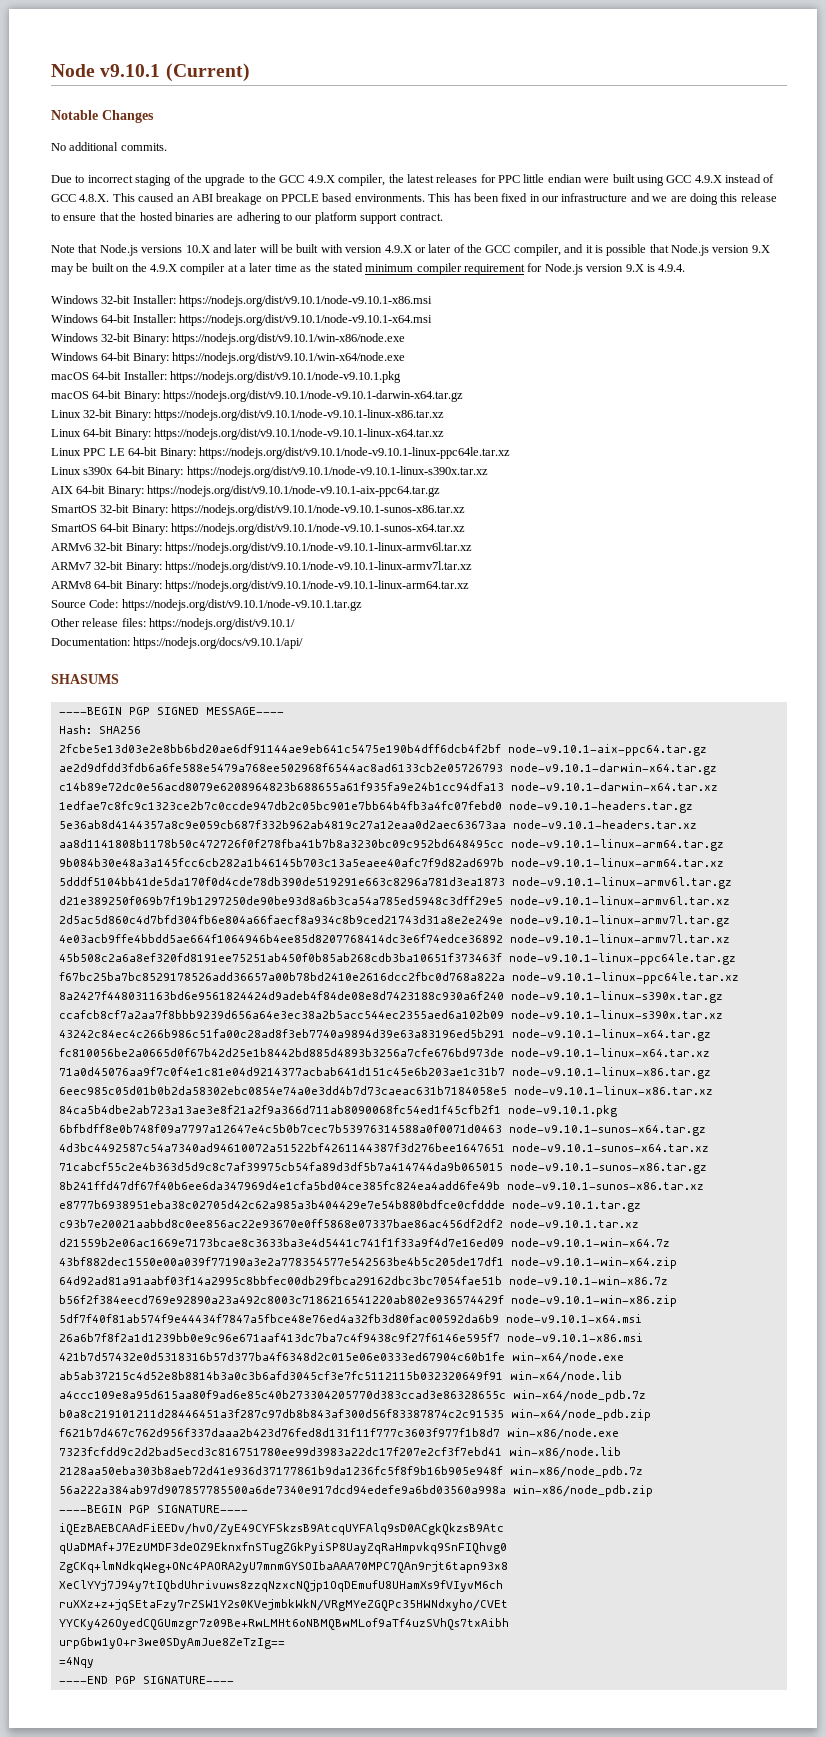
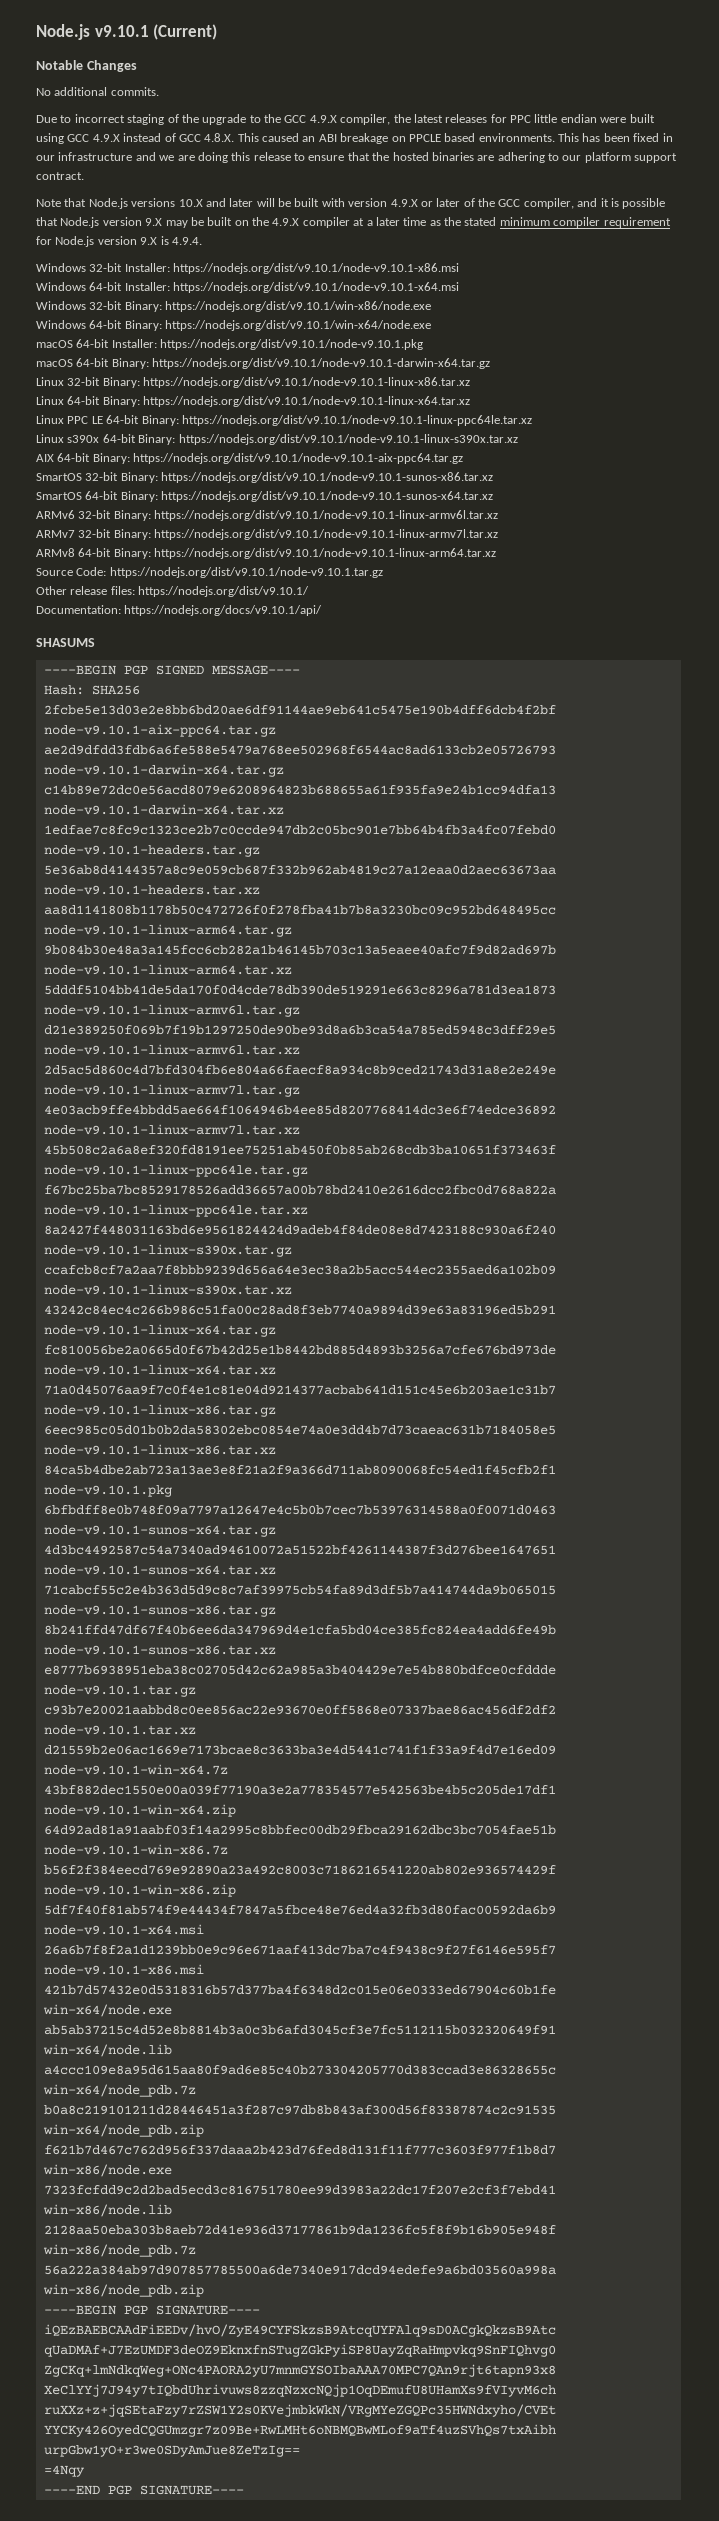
- Node v9.10.1 (Current)
+ Node.js v9.10.1 (Current)

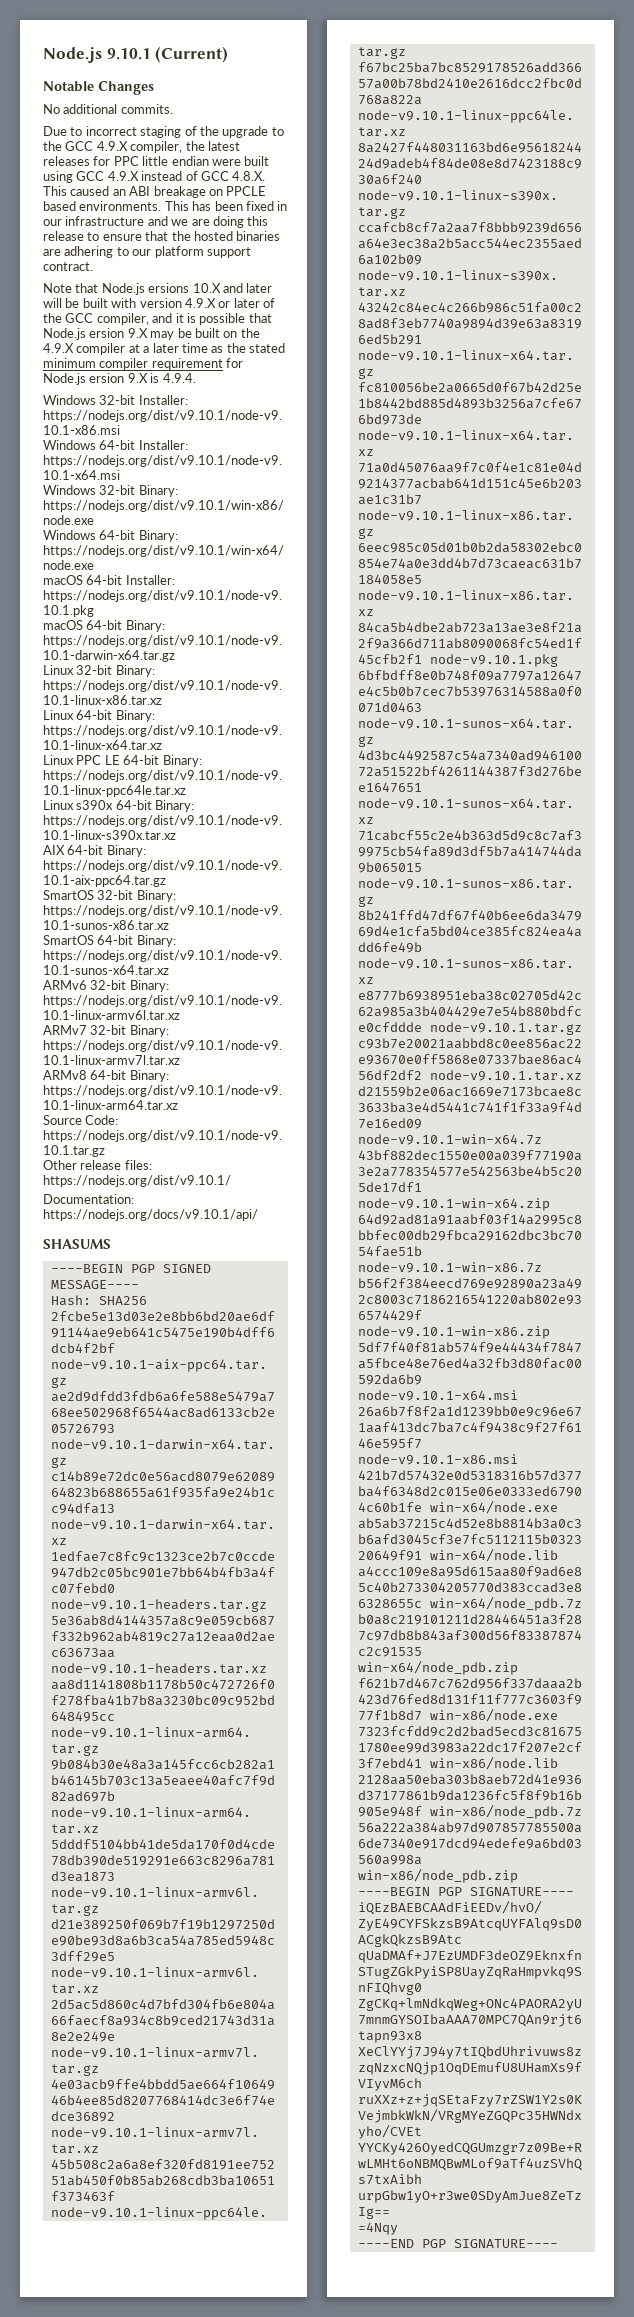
- Node.js v9.10.1 (Current)
+ Node.js 9.10.1 (Current)
- Note that Node.js versions 10.X and later will be built with version 4.9.X or later of the GCC compiler, and it is possible that Node.js version 9.X may be built on the 4.9.X compiler at a later time as the stated minimum compiler requirement for Node.js version 9.X is 4.9.4.
+ Note that Node.js ersions 10.X and later will be built with version 4.9.X or later of the GCC compiler, and it is possible that Node.js ersion 9.X may be built on the 4.9.X compiler at a later time as the stated minimum compiler requirement for Node.js ersion 9.X is 4.9.4.

